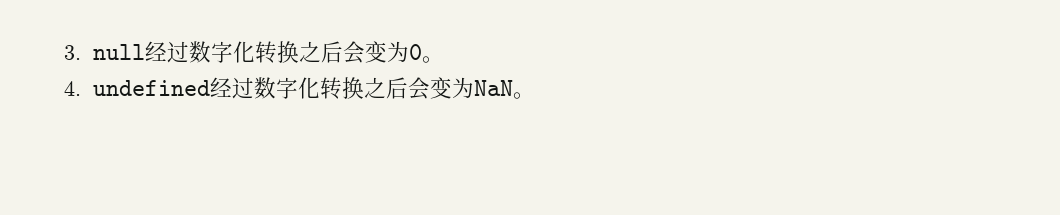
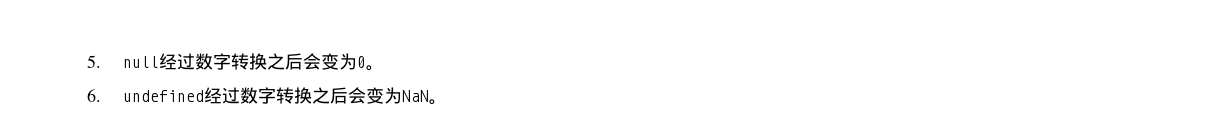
- 3. null经过数字化转换之后会变为0。
+ 5. null经过数字转换之后会变为0。
- 4. undefined经过数字化转换之后会变为NaN。
+ 6. undefined经过数字转换之后会变为NaN。

